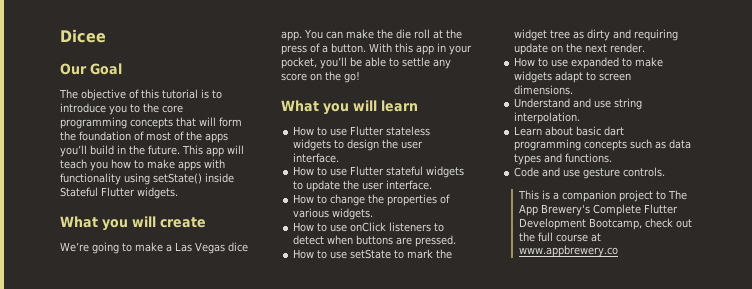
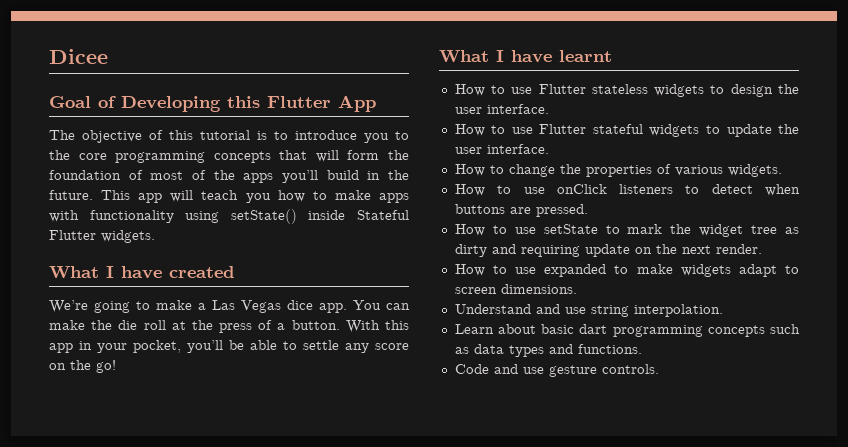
- Our Goal
+ Goal of Developing this Flutter App
- What you will create
+ What I have created
- What you will learn
+ What I have learnt
- This is a companion project to The App Brewery's Complete Flutter Development Bootcamp, check out the full course at www.appbrewery.co

